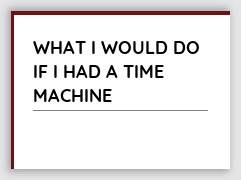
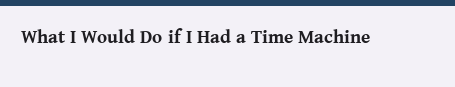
- WHAT I WOULD DO IF I HAD A TIME MACHINE
+ What I Would Do if I Had a Time Machine

